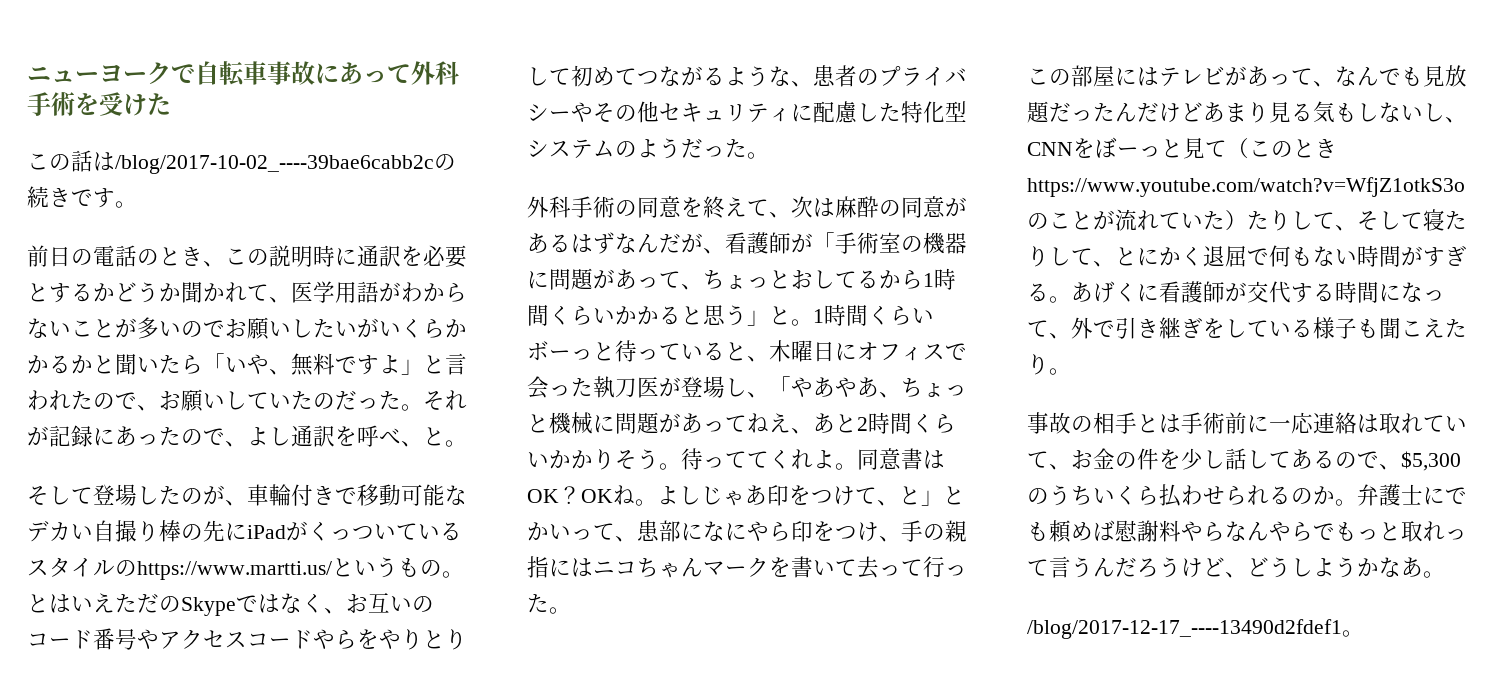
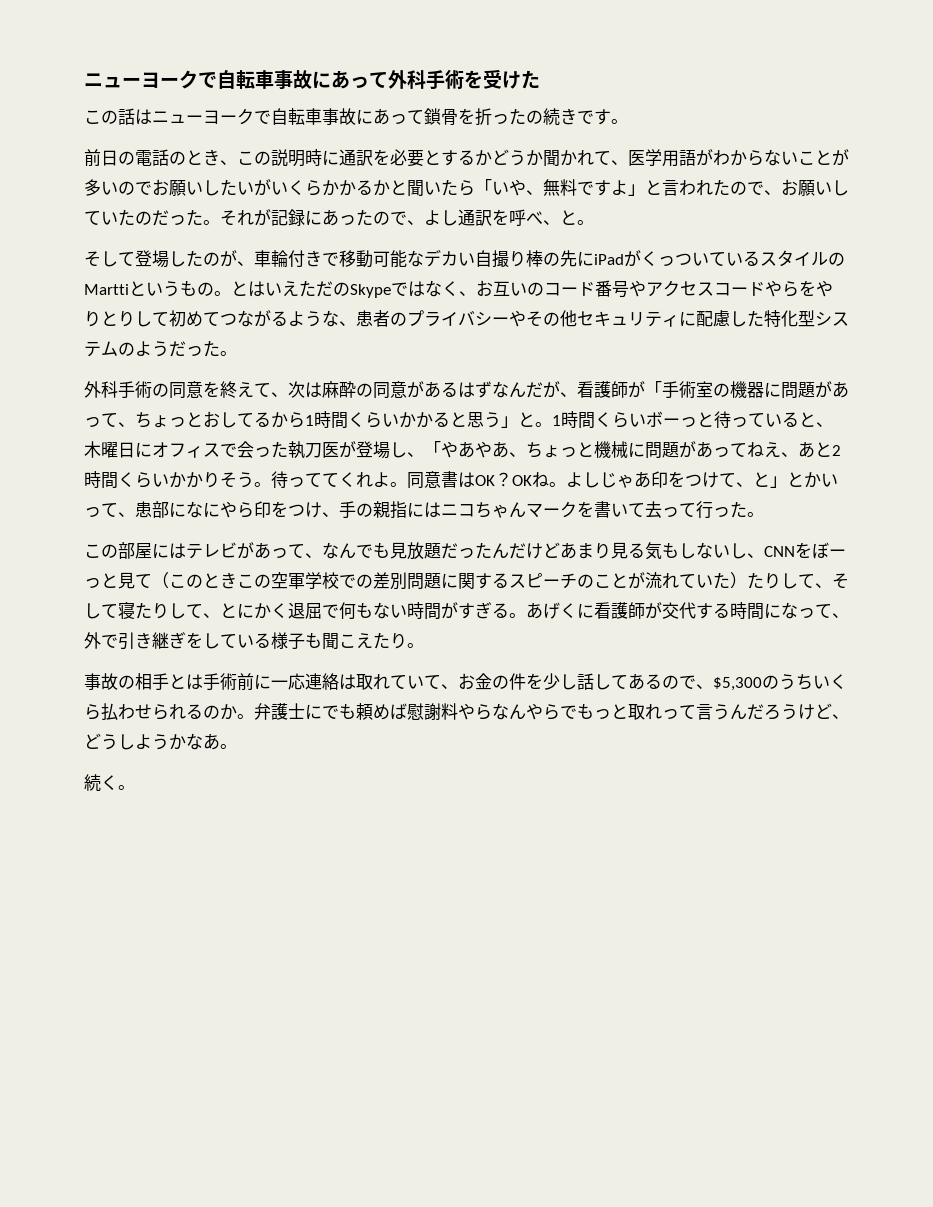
- この話は/blog/2017-10-02_----39bae6cabb2cの続きです。
+ この話はニューヨークで自転車事故にあって鎖骨を折ったの続きです。
- そして登場したのが、車輪付きで移動可能なデカい自撮り棒の先にiPadがくっついているスタイルのhttps://www.martti.us/というもの。
+ そして登場したのが、車輪付きで移動可能なデカい自撮り棒の先にiPadがくっついているスタイルのMarttiというもの。
- この部屋にはテレビがあって、なんでも見放題だったんだけどあまり見る気もしないし、CNNをぼーっと見て（このときhttps://www.youtube.com/watch?v=WfjZ1otkS3oのことが流れていた）たりして、そして寝たりして、とにかく退屈で何もない時間がすぎる。
+ この部屋にはテレビがあって、なんでも見放題だったんだけどあまり見る気もしないし、CNNをぼーっと見て（このときこの空軍学校での差別問題に関するスピーチのことが流れていた）たりして、そして寝たりして、とにかく退屈で何もない時間がすぎる。
- /blog/2017-12-17_----13490d2fdef1。
+ 続く。

